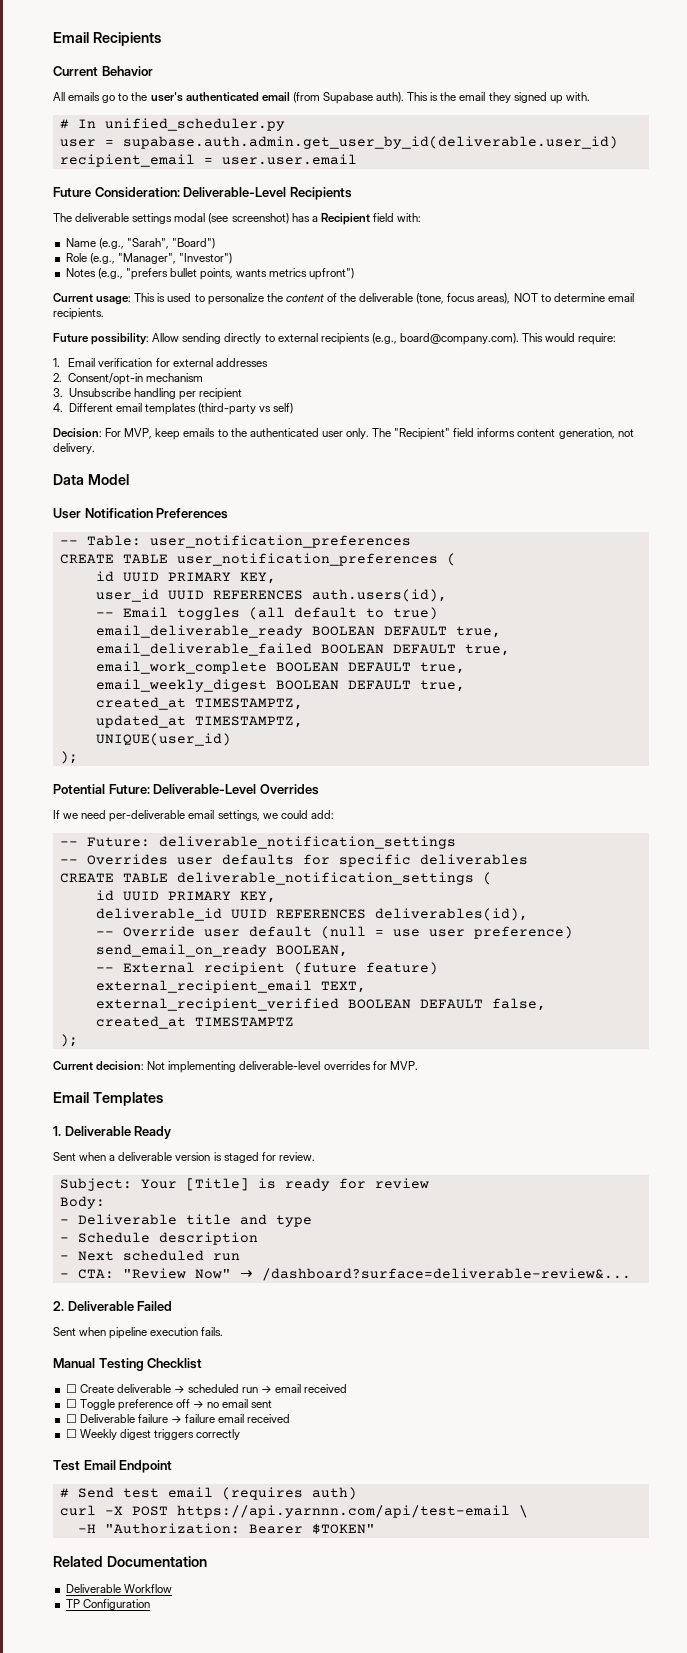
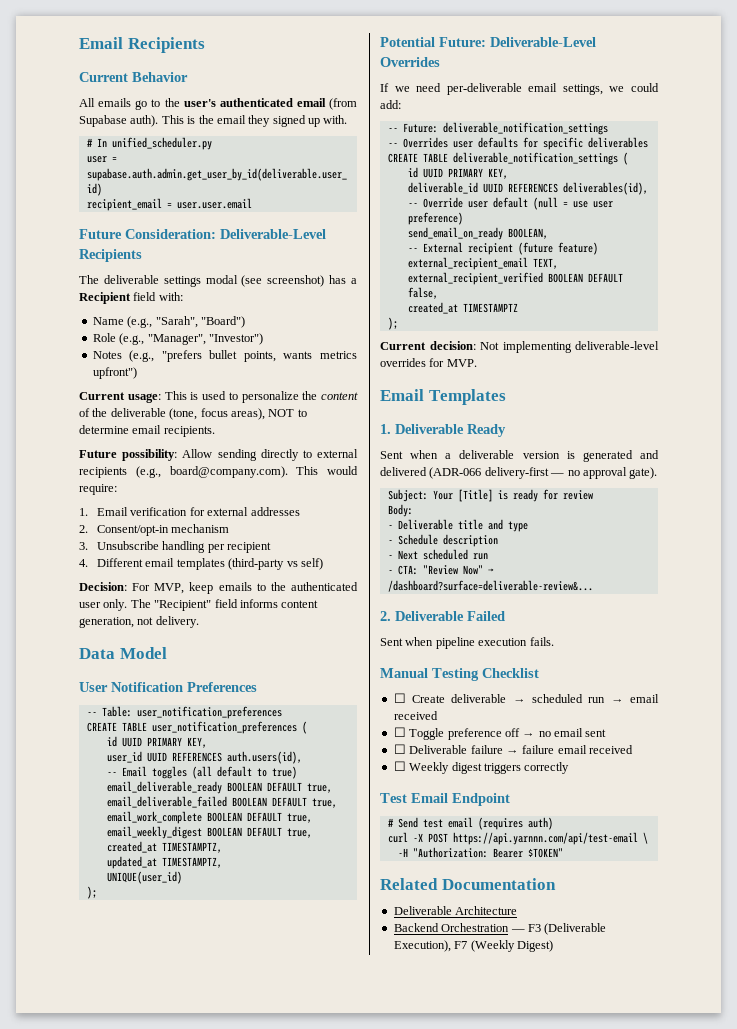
- Sent when a deliverable version is staged for review.
+ Sent when a deliverable version is generated and delivered (ADR-066 delivery-first — no approval gate).
- Deliverable Workflow
- TP Configuration
+ Deliverable Architecture
+ Backend Orchestration — F3 (Deliverable Execution), F7 (Weekly Digest)

